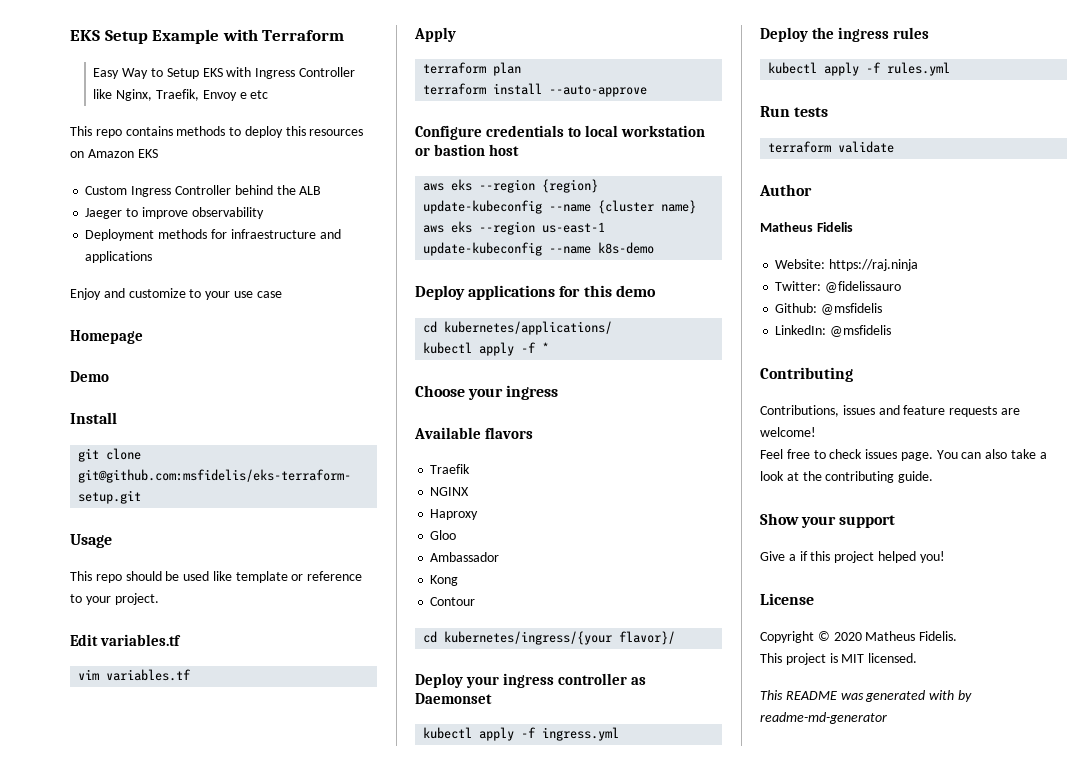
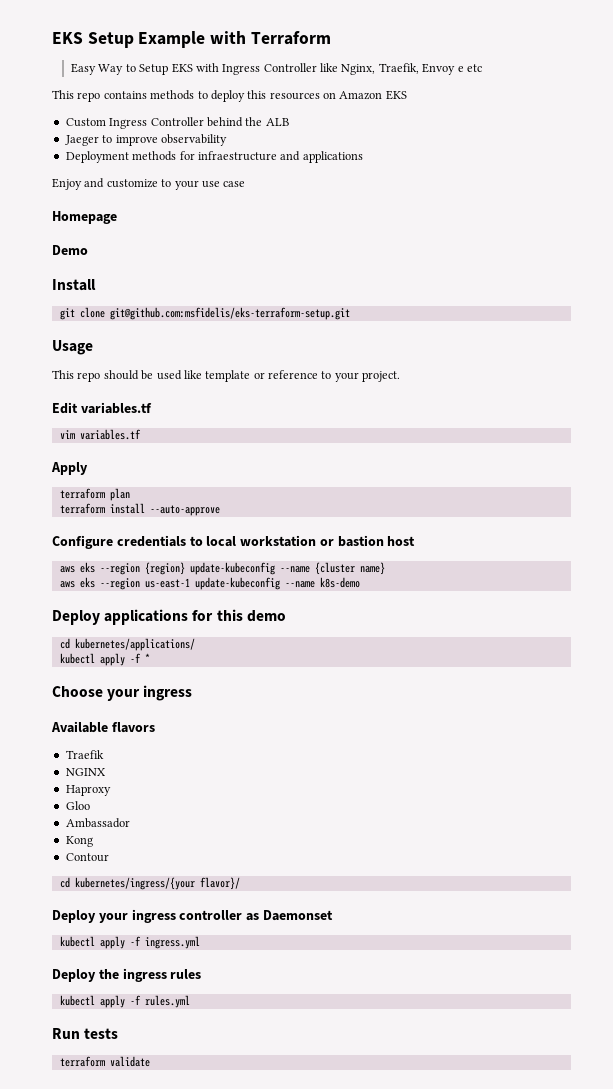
- Author
- Matheus Fidelis
- Website: https://raj.ninja
- Twitter: @fidelissauro
- Github: @msfidelis
- LinkedIn: @msfidelis
- Contributing
- Contributions, issues and feature requests are welcome!
- Feel free to check issues page. You can also take a look at the contributing guide.
- Show your support
- Give a if this project helped you!
- License
- Copyright © 2020 Matheus Fidelis.
- This project is MIT licensed.
- This README was generated with by readme-md-generator

